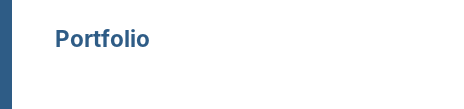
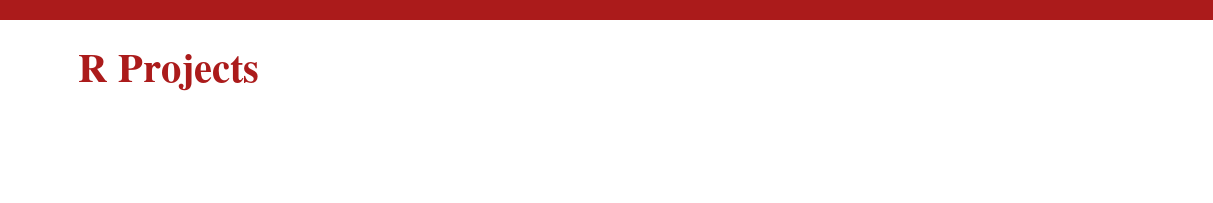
- Portfolio
+ R Projects

